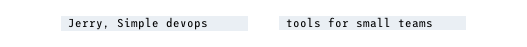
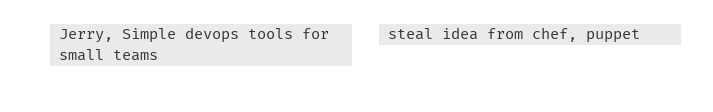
+ steal idea from chef, puppet

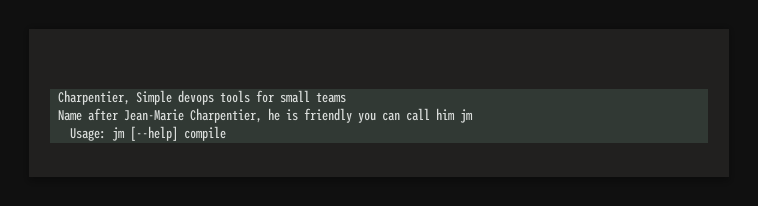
- Jerry, Simple devops tools for small teams
+ Charpentier, Simple devops tools for small teams
- steal idea from chef, puppet
+ Name after Jean-Marie Charpentier, he is friendly you can call him jm
+ Usage: jm [--help] compile

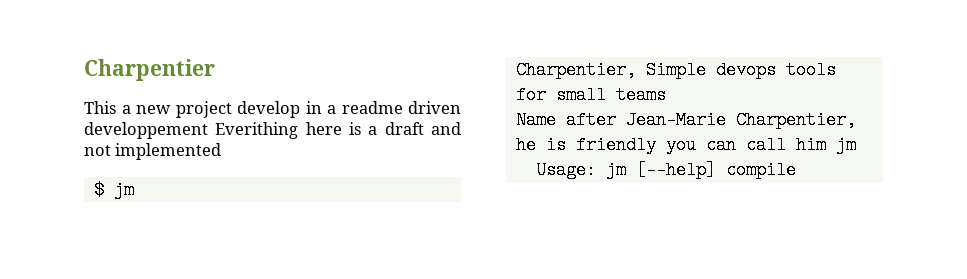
+ Charpentier
+ This a new project develop in a readme driven developpement Everithing here is a draft and not implemented
+ $ jm

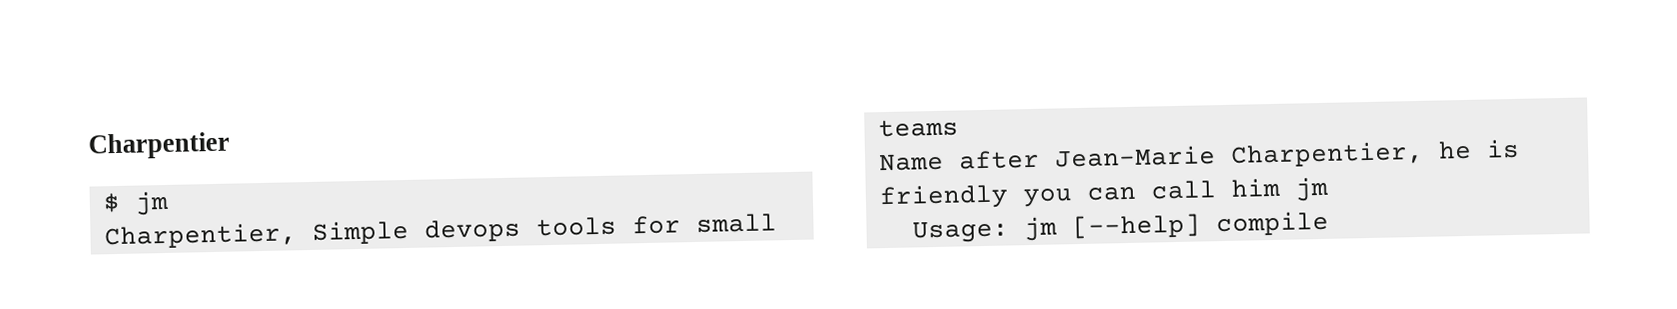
- This a new project develop in a readme driven developpement Everithing here is a draft and not implemented

